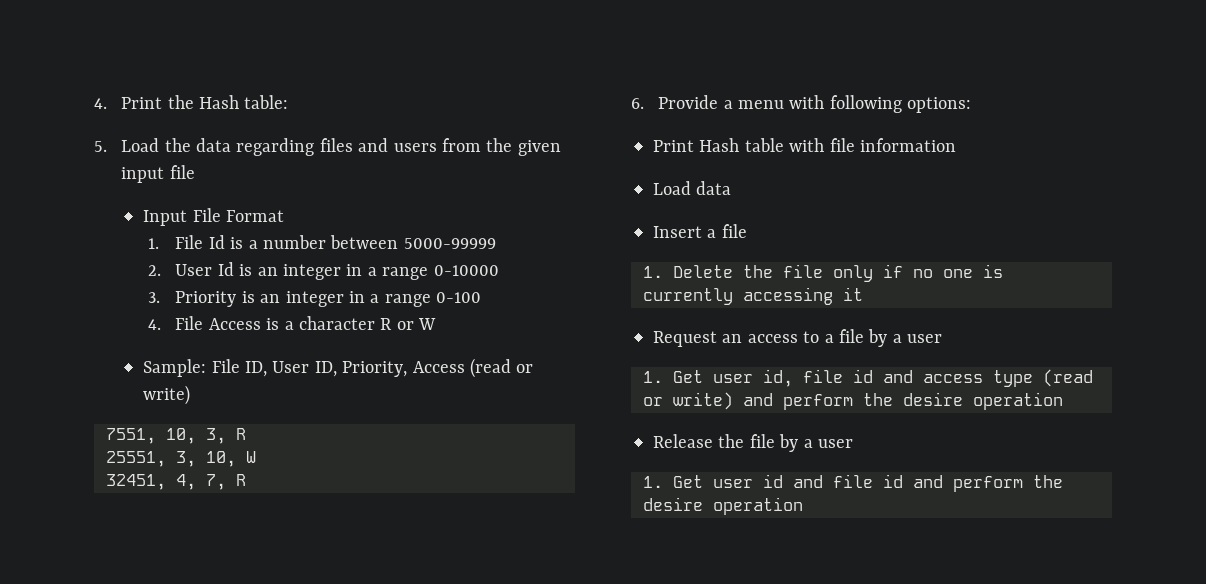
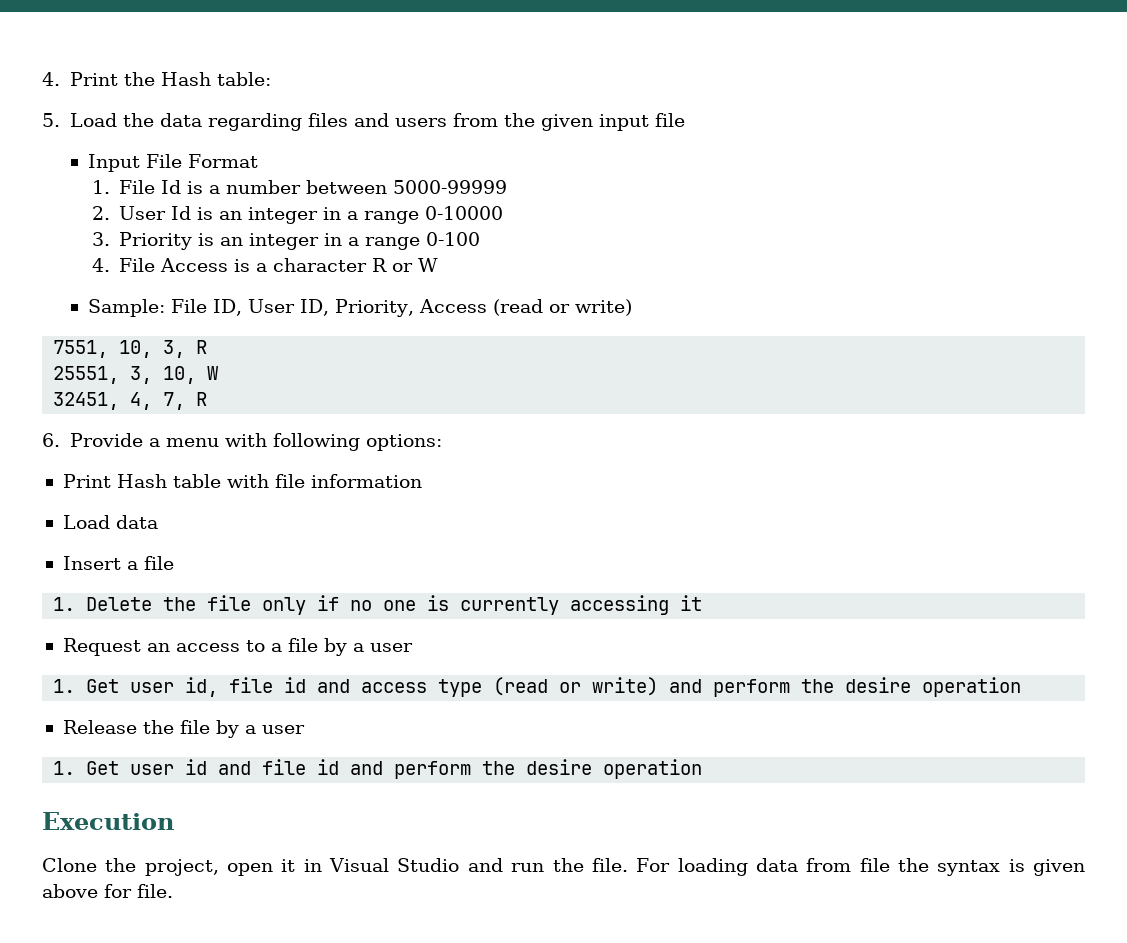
+ Execution
+ Clone the project, open it in Visual Studio and run the file. For loading data from file the syntax is given above for file.

